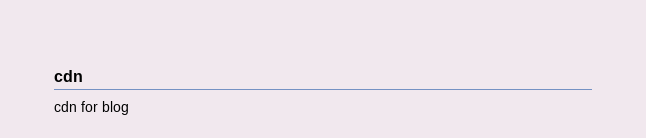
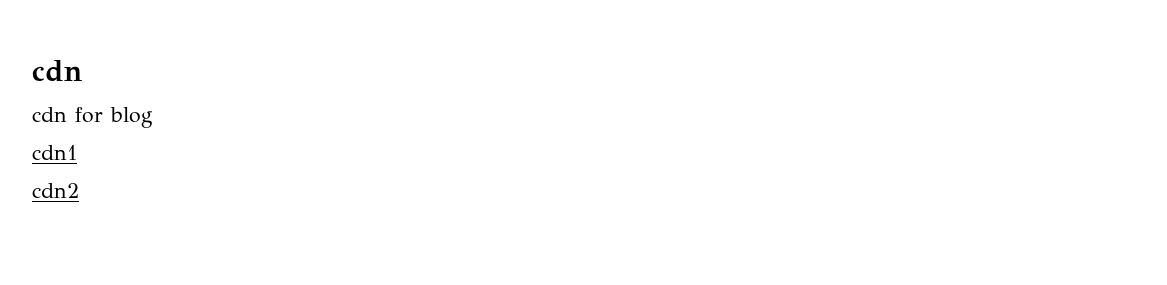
+ cdn1
+ cdn2

